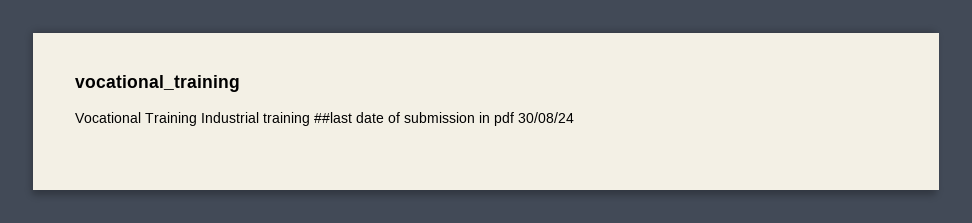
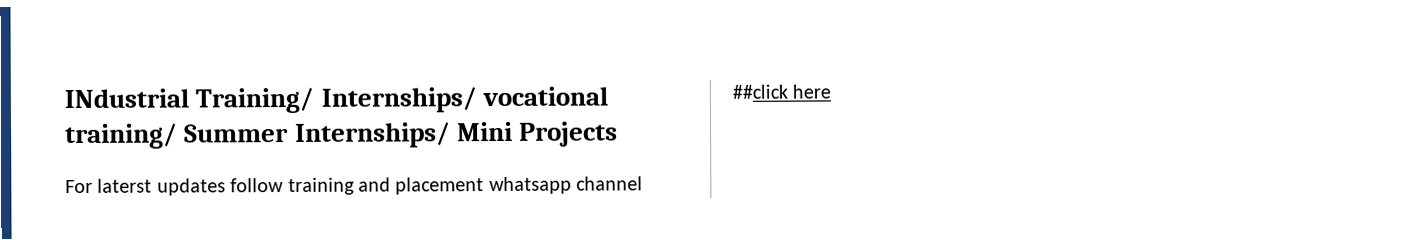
- vocational_training
- Vocational Training Industrial training ##last date of submission in pdf 30/08/24
+ INdustrial Training/ Internships/ vocational training/ Summer Internships/ Mini Projects
+ For laterst updates follow training and placement whatsapp channel ##click here

